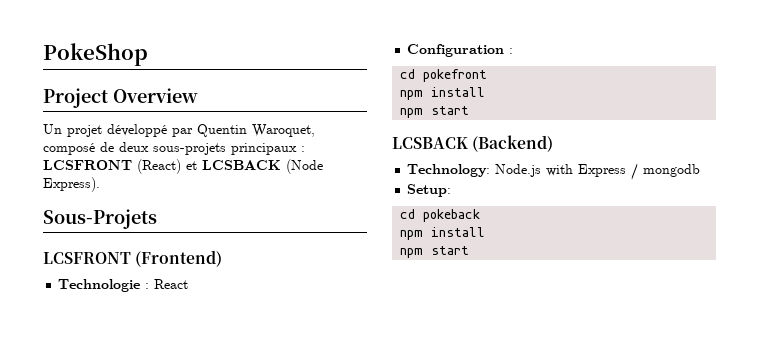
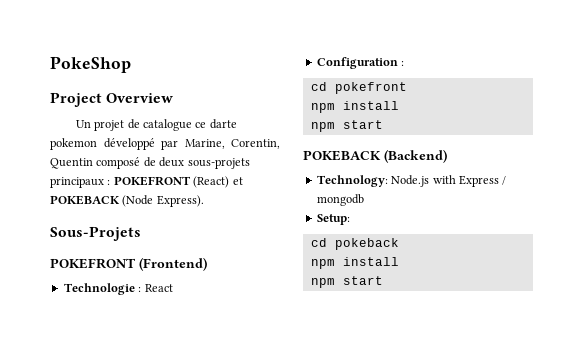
- Un projet développé par Quentin Waroquet, composé de deux sous-projets principaux : LCSFRONT (React) et LCSBACK (Node Express).
+ Un projet de catalogue ce darte pokemon développé par Marine, Corentin, Quentin composé de deux sous-projets principaux : POKEFRONT (React) et POKEBACK (Node Express).
- LCSFRONT (Frontend)
+ POKEFRONT (Frontend)
- LCSBACK (Backend)
+ POKEBACK (Backend)

